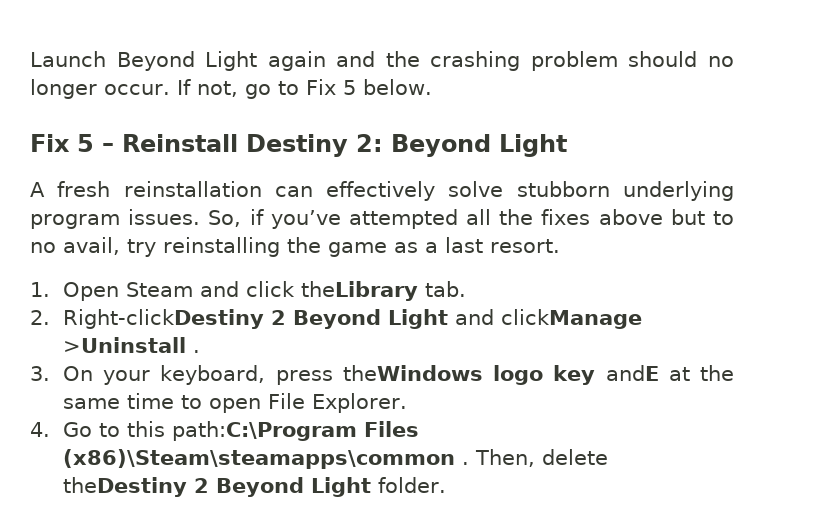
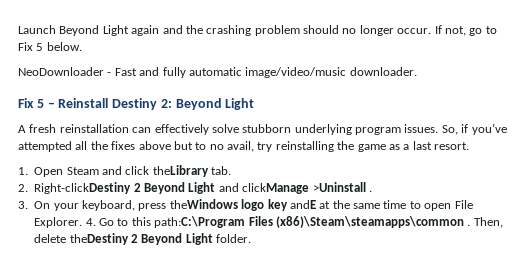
+ NeoDownloader - Fast and fully automatic image/video/music downloader.
- 3. On your keyboard, press theWindows logo key andE at the same time to open File Explorer.
- 4. Go to this path:C:\Program Files (x86)\Steam\steamapps\common .
+ 3. On your keyboard, press theWindows logo key andE at the same time to open File Explorer. 4. Go to this path:C:\Program Files (x86)\Steam\steamapps\common .

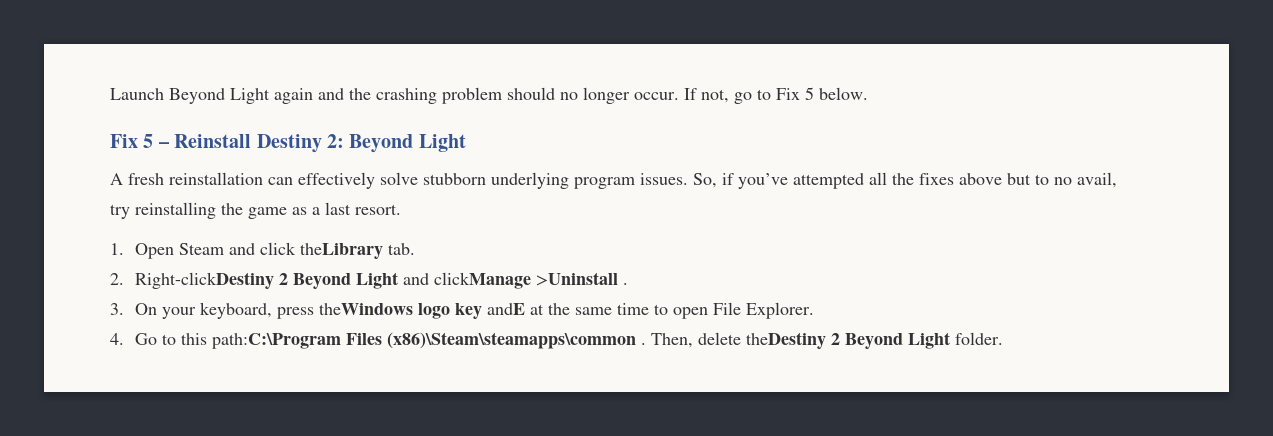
- NeoDownloader - Fast and fully automatic image/video/music downloader.
- 3. On your keyboard, press theWindows logo key andE at the same time to open File Explorer. 4. Go to this path:C:\Program Files (x86)\Steam\steamapps\common .
+ 3. On your keyboard, press theWindows logo key andE at the same time to open File Explorer.
+ 4. Go to this path:C:\Program Files (x86)\Steam\steamapps\common .

